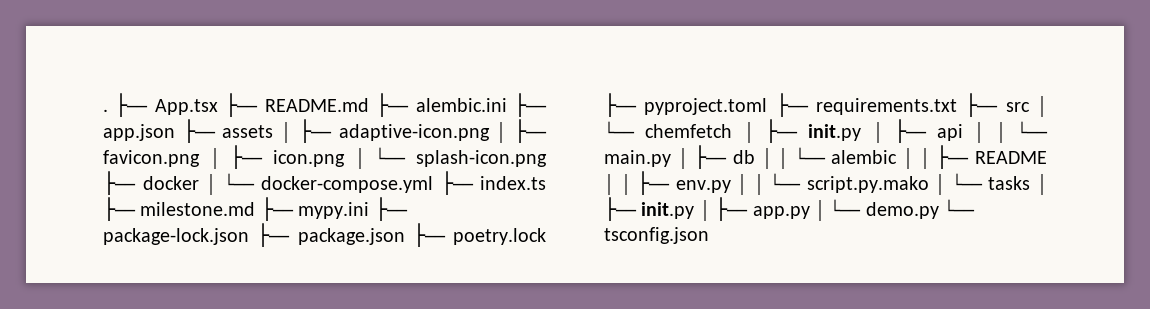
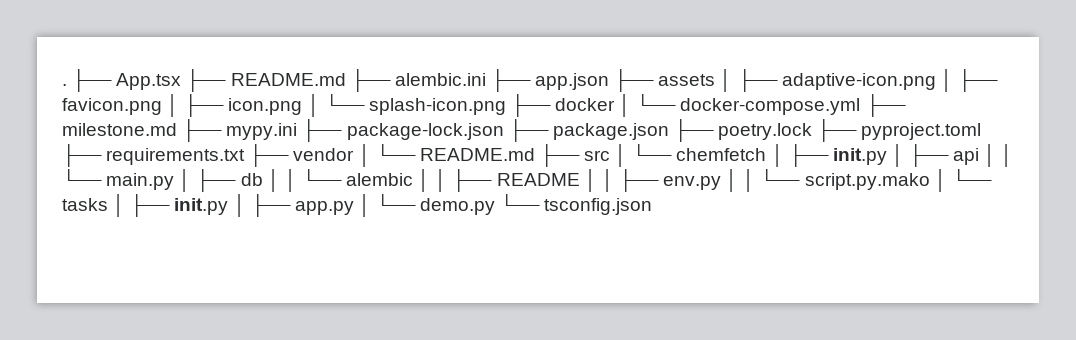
- ├── App.tsx ├── README.md ├── alembic.ini ├── app.json ├── assets │ ├── adaptive-icon.png │ ├── favicon.png │ ├── icon.png │ └── splash-icon.png ├── docker │ └── docker-compose.yml ├── index.ts ├── milestone.md ├── mypy.ini ├── package-lock.json ├── package.json ├── poetry.lock ├── pyproject.toml ├── requirements.txt ├── src │ └── chemfetch │ ├── init.py │ ├── api │ │ └── main.py │ ├── db │ │ └── alembic │ │ ├── README │ │ ├── env.py │ │ └── script.py.mako │ └── tasks │ ├── init.py │ ├── app.py │ └── demo.py └── tsconfig.json
+ ├── App.tsx ├── README.md ├── alembic.ini ├── app.json ├── assets │ ├── adaptive-icon.png │ ├── favicon.png │ ├── icon.png │ └── splash-icon.png ├── docker │ └── docker-compose.yml ├── milestone.md ├── mypy.ini ├── package-lock.json ├── package.json ├── poetry.lock ├── pyproject.toml ├── requirements.txt ├── vendor │ └── README.md ├── src │ └── chemfetch │ ├── init.py │ ├── api │ │ └── main.py │ ├── db │ │ └── alembic │ │ ├── README │ │ ├── env.py │ │ └── script.py.mako │ └── tasks │ ├── init.py │ ├── app.py │ └── demo.py └── tsconfig.json

